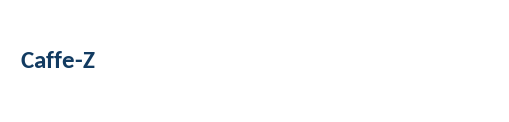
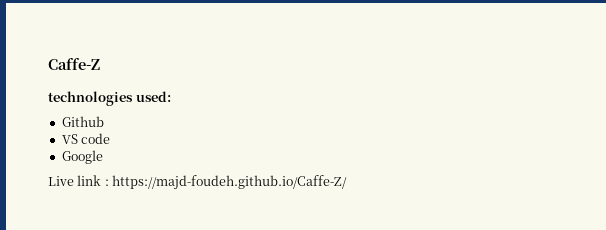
+ technologies used:
+ Github
+ VS code
+ Google
+ Live link : https://majd-foudeh.github.io/Caffe-Z/

